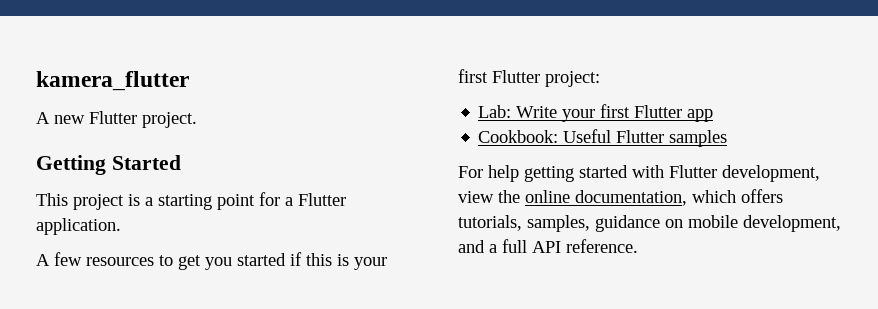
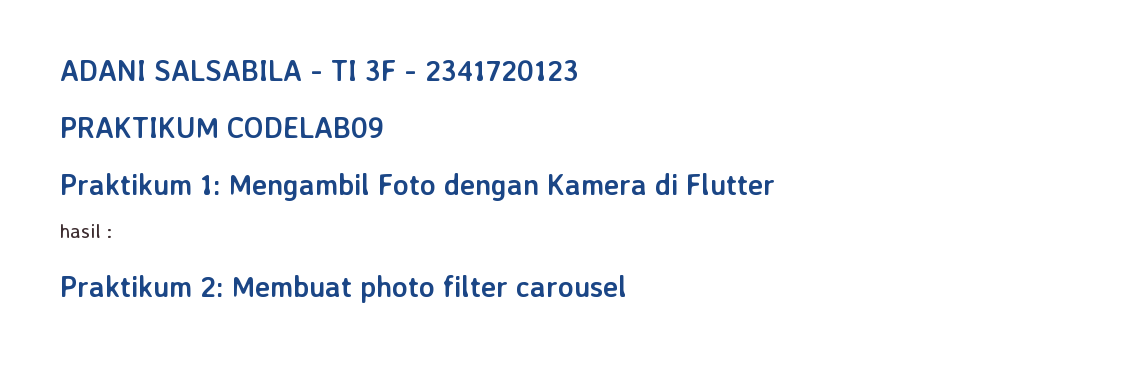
- kamera_flutter
- A new Flutter project.
- Getting Started
- This project is a starting point for a Flutter application.
- A few resources to get you started if this is your first Flutter project:
- Lab: Write your first Flutter app
- Cookbook: Useful Flutter samples
- For help getting started with Flutter development, view the online documentation, which offers tutorials, samples, guidance on mobile development, and a full API reference.
+ ADANI SALSABILA - TI 3F - 2341720123
+ PRAKTIKUM CODELAB09
+ Praktikum 1: Mengambil Foto dengan Kamera di Flutter
+ hasil :
+ Praktikum 2: Membuat photo filter carousel

